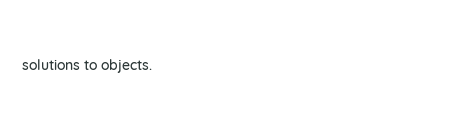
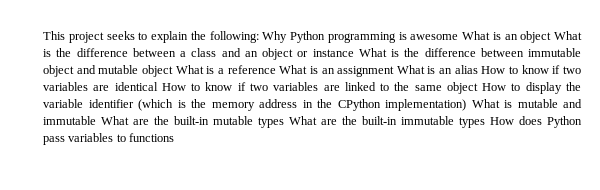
- solutions to objects.
+ This project seeks to explain the following: Why Python programming is awesome What is an object What is the difference between a class and an object or instance What is the difference between immutable object and mutable object What is a reference What is an assignment What is an alias How to know if two variables are identical How to know if two variables are linked to the same object How to display the variable identifier (which is the memory address in the CPython implementation) What is mutable and immutable What are the built-in mutable types What are the built-in immutable types How does Python pass variables to functions

